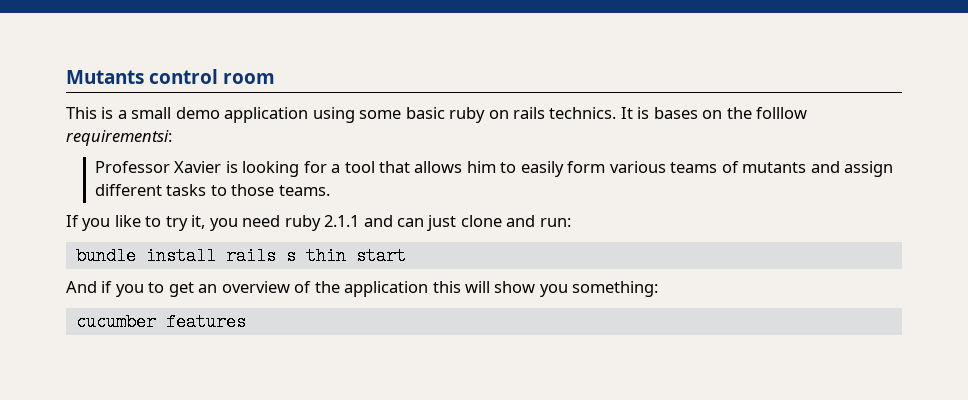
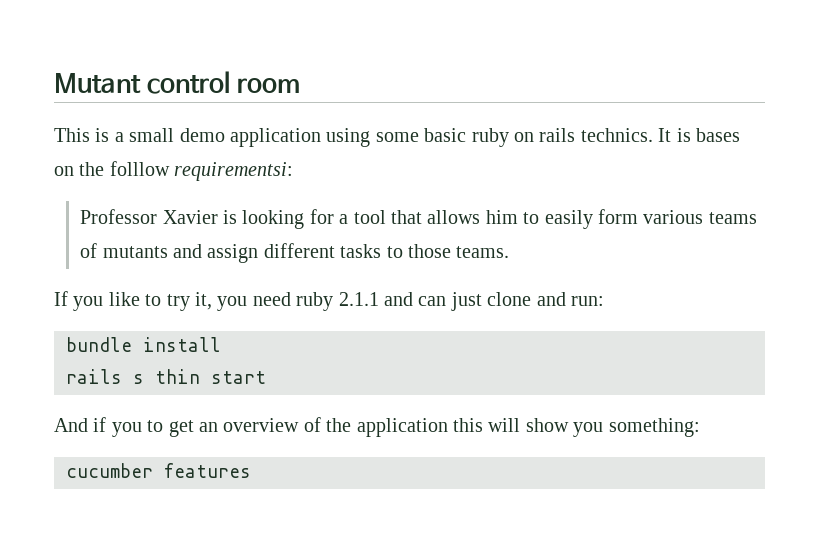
- Mutants control room
+ Mutant control room
- bundle install rails s thin start
+ bundle install
+ rails s thin start

